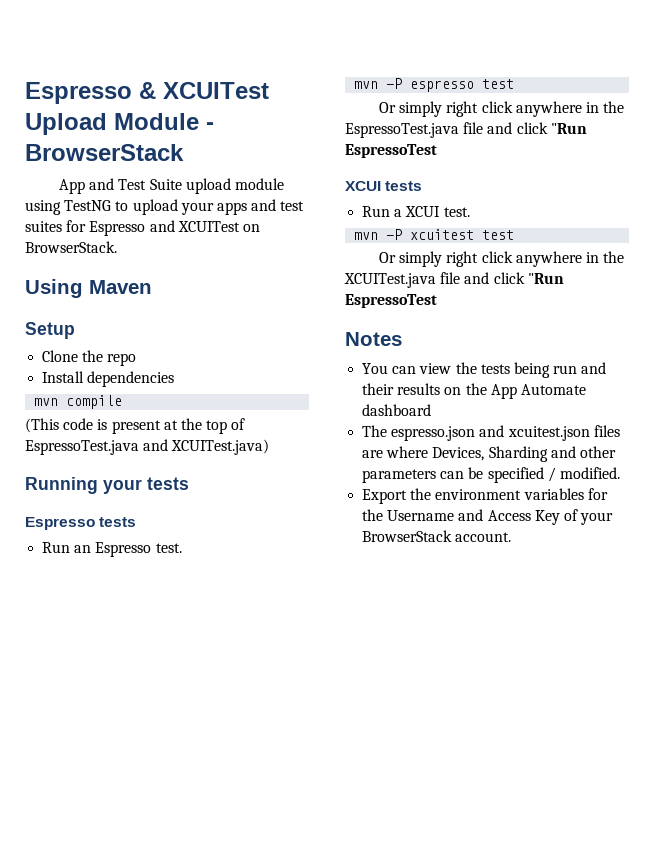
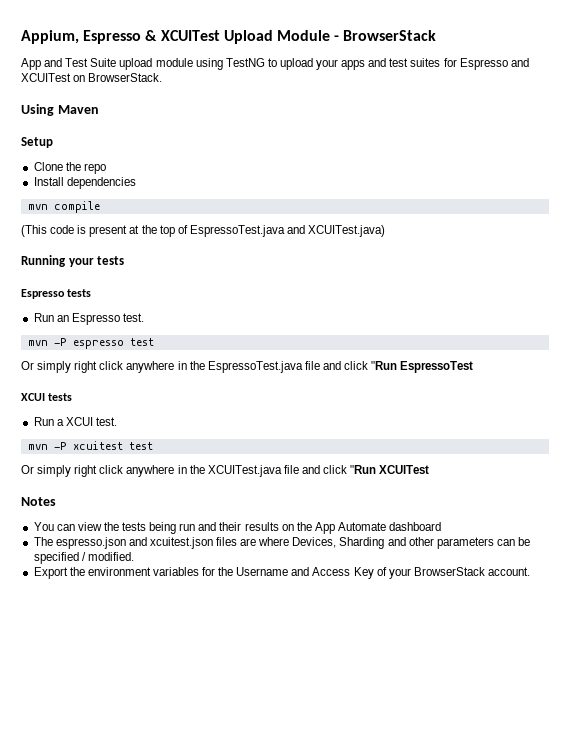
- Espresso & XCUITest Upload Module - BrowserStack
+ Appium, Espresso & XCUITest Upload Module - BrowserStack
- Or simply right click anywhere in the XCUITest.java file and click "Run EspressoTest
+ Or simply right click anywhere in the XCUITest.java file and click "Run XCUITest

